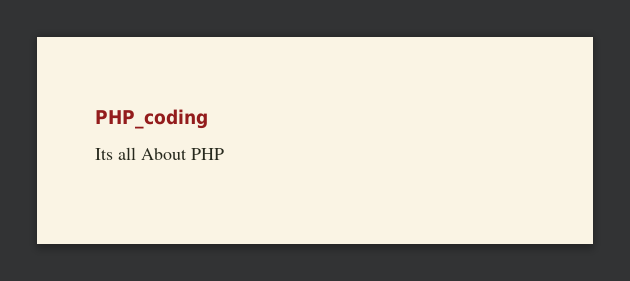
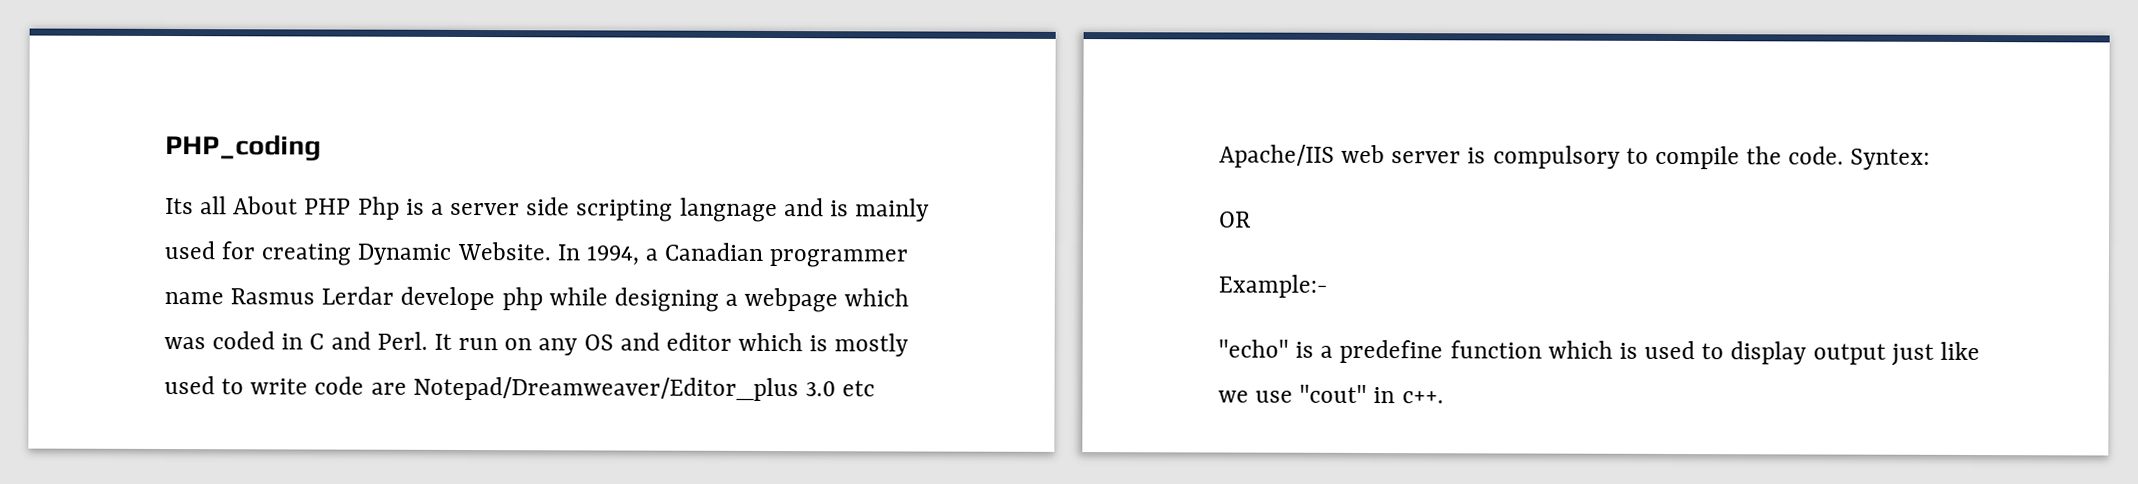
- Its all About PHP
+ Its all About PHP Php is a server side scripting langnage and is mainly used for creating Dynamic Website. In 1994, a Canadian programmer name Rasmus Lerdar develope php while designing a webpage which was coded in C and Perl. It run on any OS and editor which is mostly used to write code are Notepad/Dreamweaver/Editor_plus 3.0 etc Apache/IIS web server is compulsory to compile the code. Syntex:
+ OR
+ Example:-
+ "echo" is a predefine function which is used to display output just like we use "cout" in c++.

